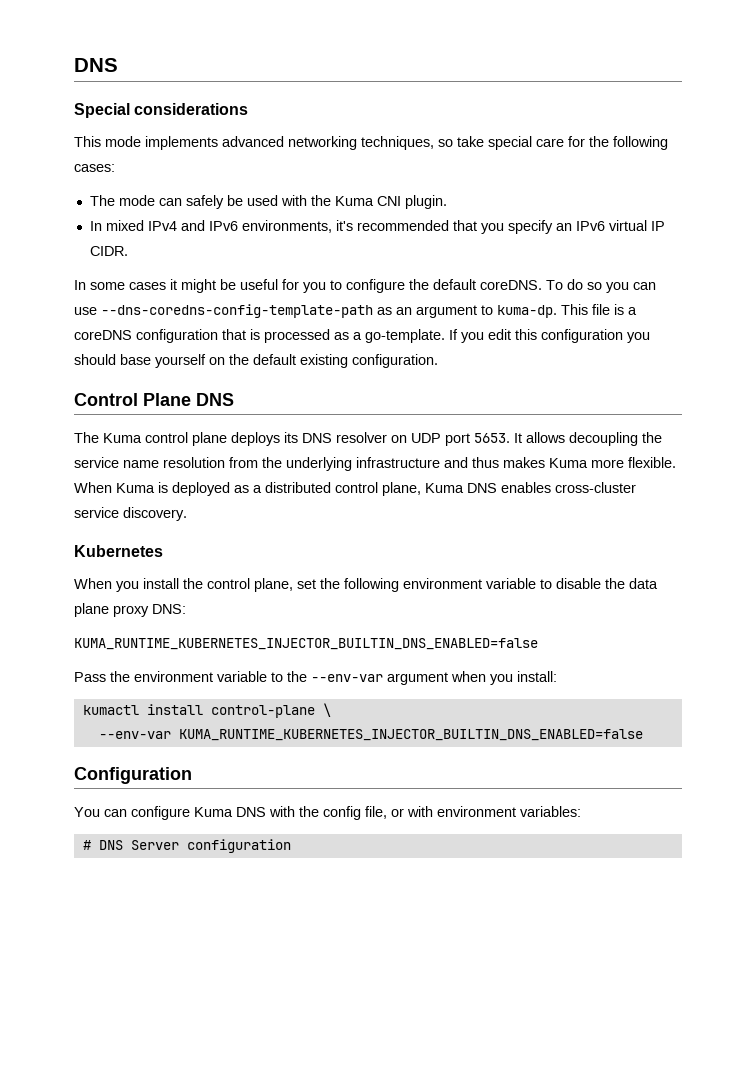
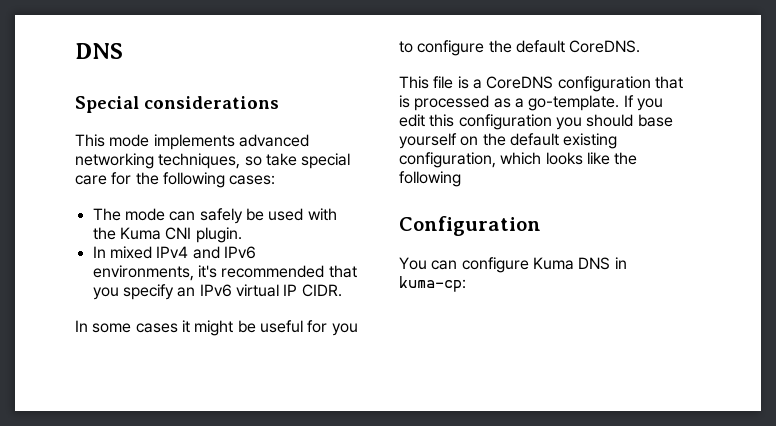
- In some cases it might be useful for you to configure the default coreDNS. To do so you can use --dns-coredns-config-template-path as an argument to kuma-dp. This file is a coreDNS configuration that is processed as a go-template.
+ In some cases it might be useful for you to configure the default CoreDNS.
+ This file is a CoreDNS configuration that is processed as a go-template.
- If you edit this configuration you should base yourself on the default existing configuration.
- Control Plane DNS
- The Kuma control plane deploys its DNS resolver on UDP port 5653. It allows decoupling the service name resolution from the underlying infrastructure and thus makes Kuma more flexible. When Kuma is deployed as a distributed control plane, Kuma DNS enables cross-cluster service discovery.
- Kubernetes
- When you install the control plane, set the following environment variable to disable the data plane proxy DNS:
- KUMA_RUNTIME_KUBERNETES_INJECTOR_BUILTIN_DNS_ENABLED=false
- Pass the environment variable to the --env-var argument when you install:
- kumactl install control-plane \
- --env-var KUMA_RUNTIME_KUBERNETES_INJECTOR_BUILTIN_DNS_ENABLED=false
+ If you edit this configuration you should base yourself on the default existing configuration, which looks like the following
- You can configure Kuma DNS with the config file, or with environment variables:
- # DNS Server configuration
+ You can configure Kuma DNS in kuma-cp:

